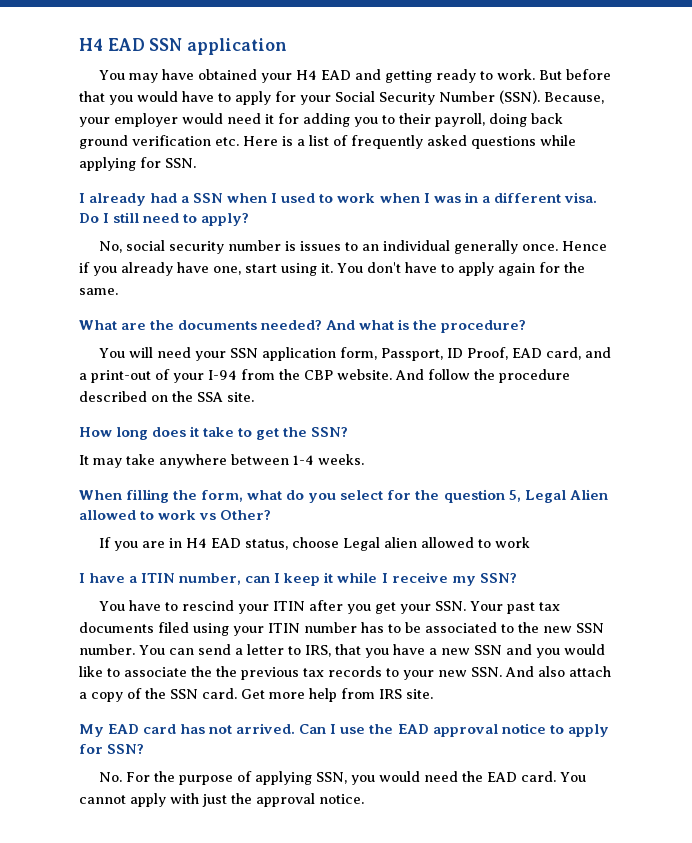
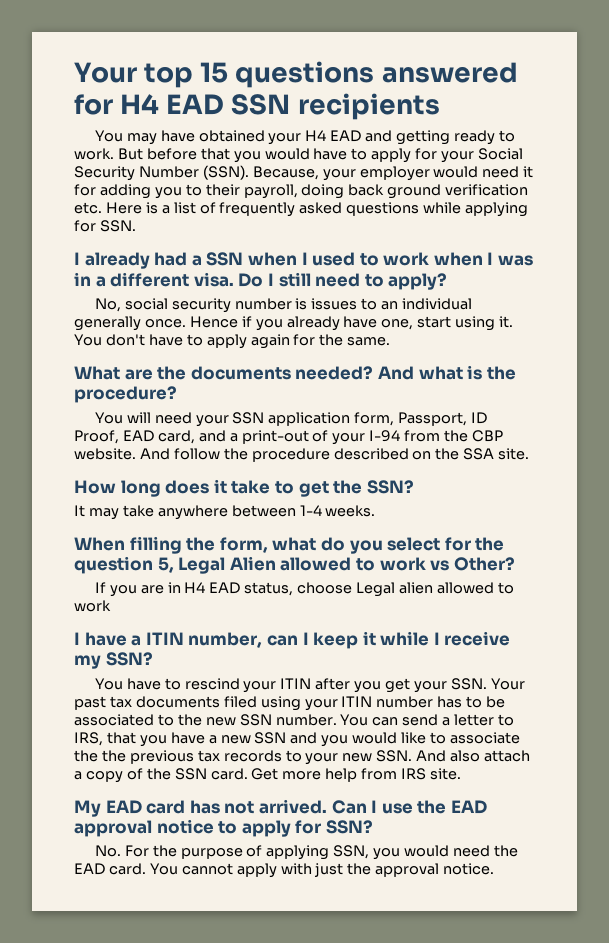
- H4 EAD SSN application
+ Your top 15 questions answered for H4 EAD SSN recipients

